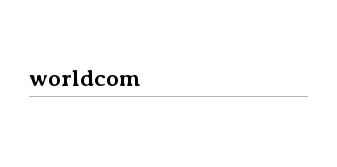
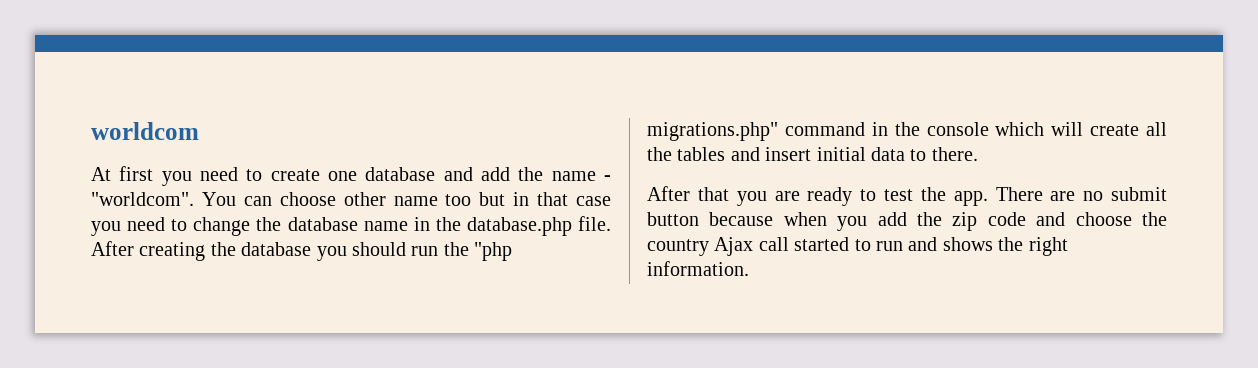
+ At first you need to create one database and add the name - "worldcom". You can choose other name too but in that case you need to change the database name in the database.php file. After creating the database you should run the "php migrations.php" command in the console which will create all the tables and insert initial data to there.
+ After that you are ready to test the app. There are no submit button because when you add the zip code and choose the country Ajax call started to run and shows the right information.

